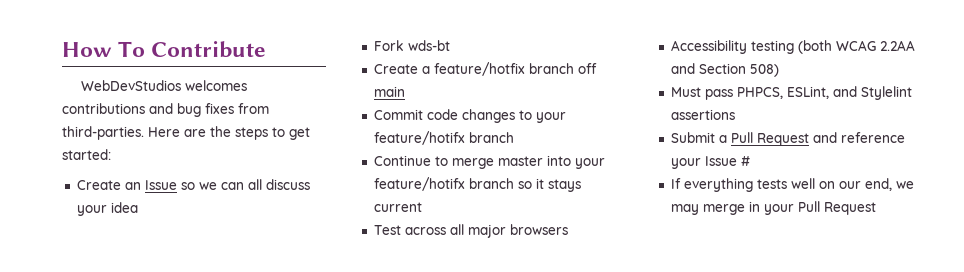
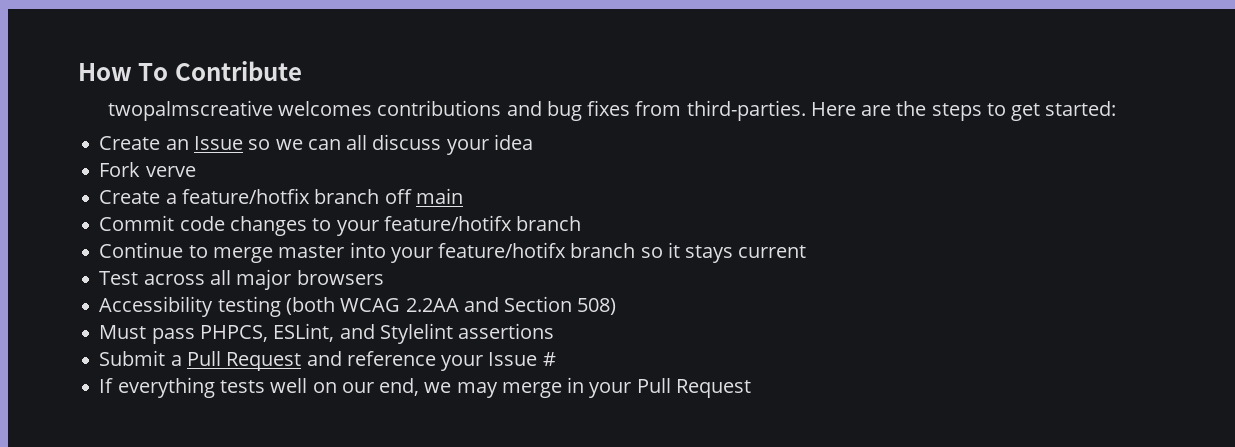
- WebDevStudios welcomes contributions and bug fixes from third-parties.
+ twopalmscreative welcomes contributions and bug fixes from third-parties.
- Fork wds-bt
+ Fork verve

